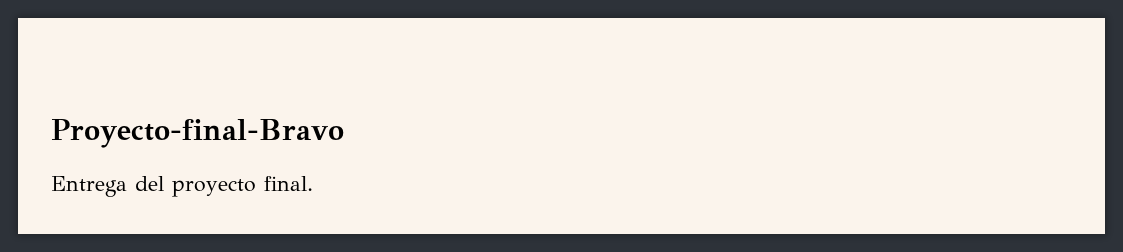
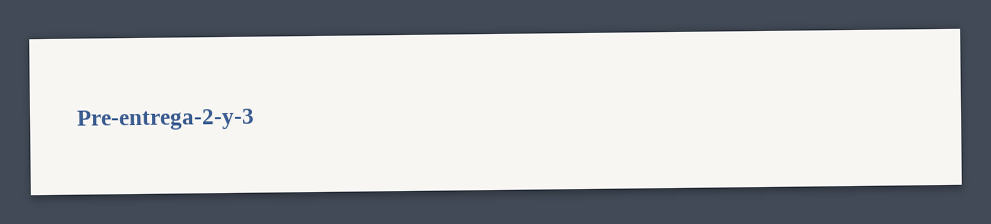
- Proyecto-final-Bravo
- Entrega del proyecto final.
+ Pre-entrega-2-y-3

